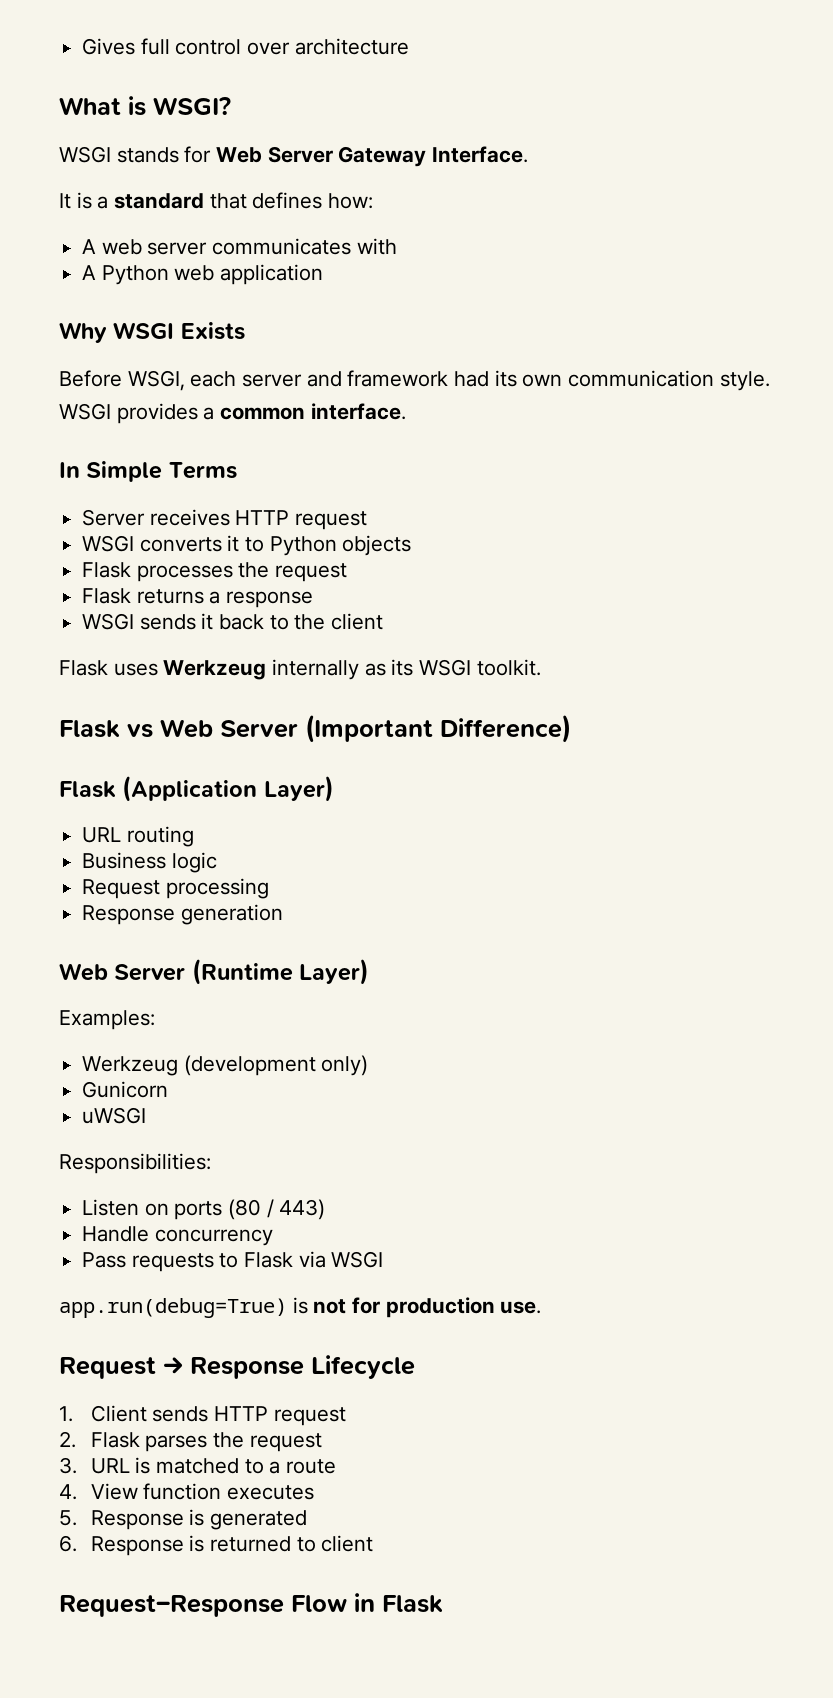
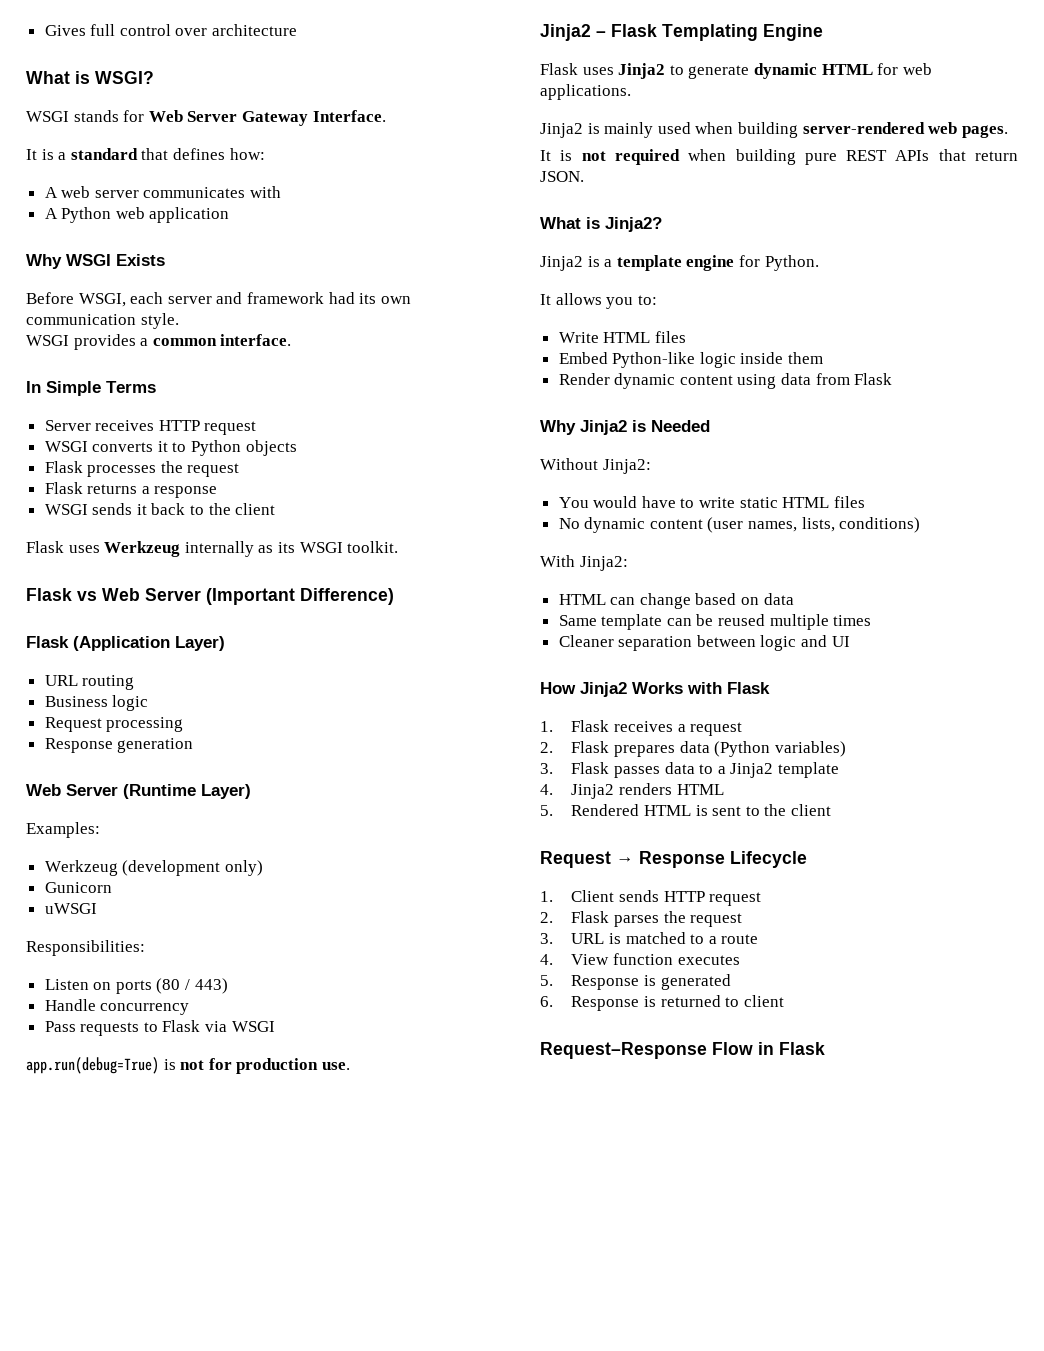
+ Jinja2 – Flask Templating Engine
+ Flask uses Jinja2 to generate dynamic HTML for web applications.
+ Jinja2 is mainly used when building server-rendered web pages.
+ It is not required when building pure REST APIs that return JSON.
+ What is Jinja2?
+ Jinja2 is a template engine for Python.
+ It allows you to:
+ Write HTML files
+ Embed Python-like logic inside them
+ Render dynamic content using data from Flask
+ Why Jinja2 is Needed
+ Without Jinja2:
+ You would have to write static HTML files
+ No dynamic content (user names, lists, conditions)
+ With Jinja2:
+ HTML can change based on data
+ Same template can be reused multiple times
+ Cleaner separation between logic and UI
+ How Jinja2 Works with Flask
+ 1. Flask receives a request
+ 2. Flask prepares data (Python variables)
+ 3. Flask passes data to a Jinja2 template
+ 4. Jinja2 renders HTML
+ 5. Rendered HTML is sent to the client

